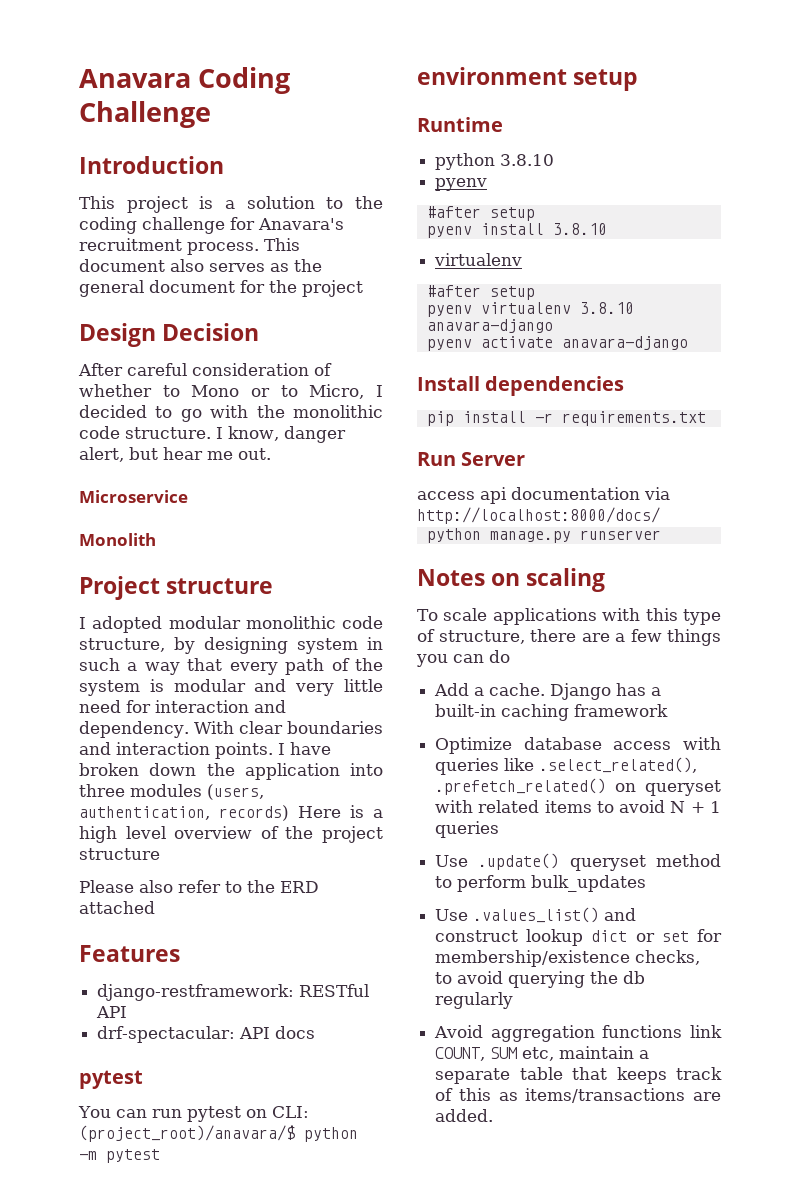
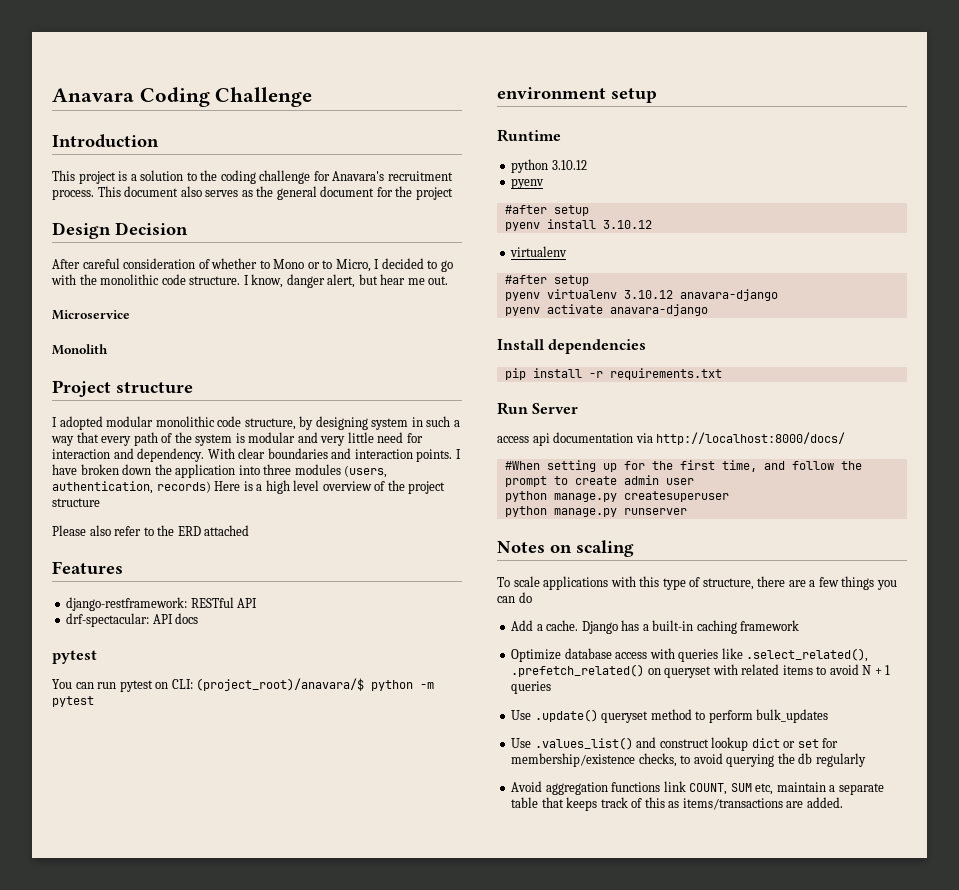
- python 3.8.10
+ python 3.10.12
- pyenv install 3.8.10
+ pyenv install 3.10.12
- pyenv virtualenv 3.8.10 anavara-django
+ pyenv virtualenv 3.10.12 anavara-django
+ #When setting up for the first time, and follow the prompt to create admin user
+ python manage.py createsuperuser

